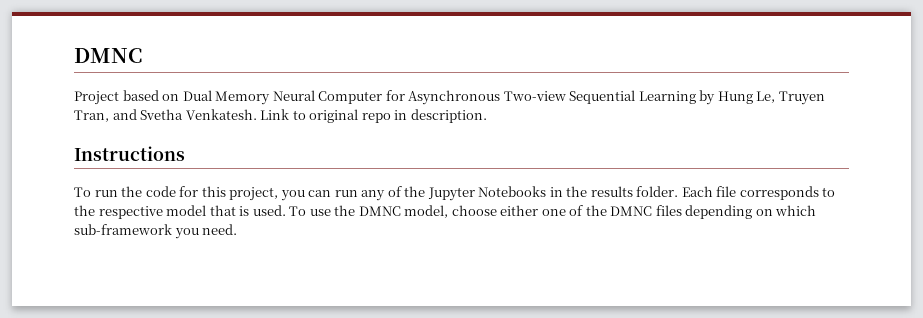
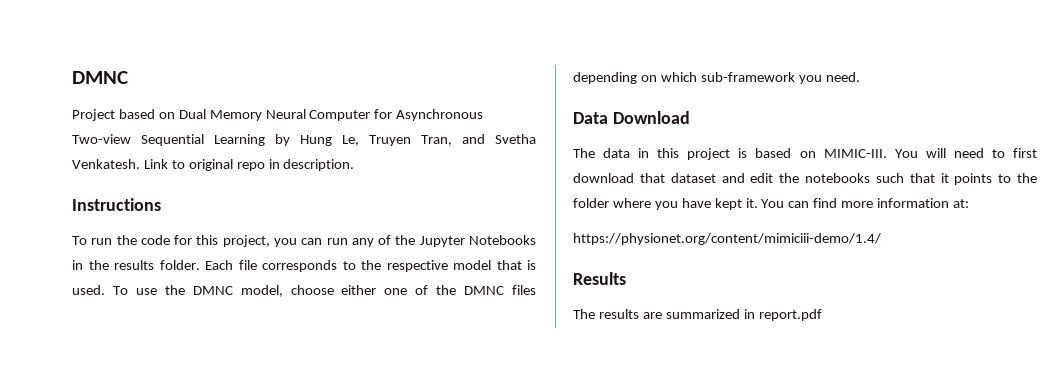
+ Data Download
+ The data in this project is based on MIMIC-III. You will need to first download that dataset and edit the notebooks such that it points to the folder where you have kept it. You can find more information at:
+ https://physionet.org/content/mimiciii-demo/1.4/
+ Results
+ The results are summarized in report.pdf

